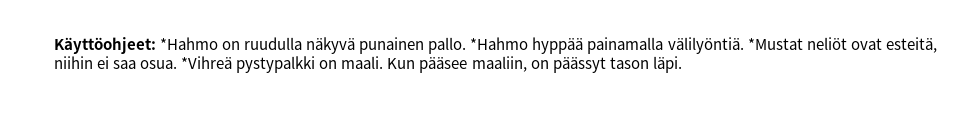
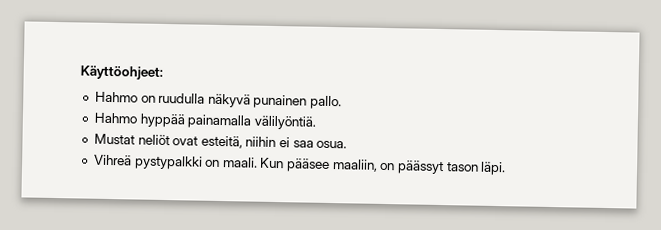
- Käyttöohjeet: *Hahmo on ruudulla näkyvä punainen pallo. *Hahmo hyppää painamalla välilyöntiä. *Mustat neliöt ovat esteitä, niihin ei saa osua. *Vihreä pystypalkki on maali.
+ Käyttöohjeet:
+ Hahmo on ruudulla näkyvä punainen pallo.
+ Hahmo hyppää painamalla välilyöntiä.
+ Mustat neliöt ovat esteitä, niihin ei saa osua.
+ Vihreä pystypalkki on maali.

